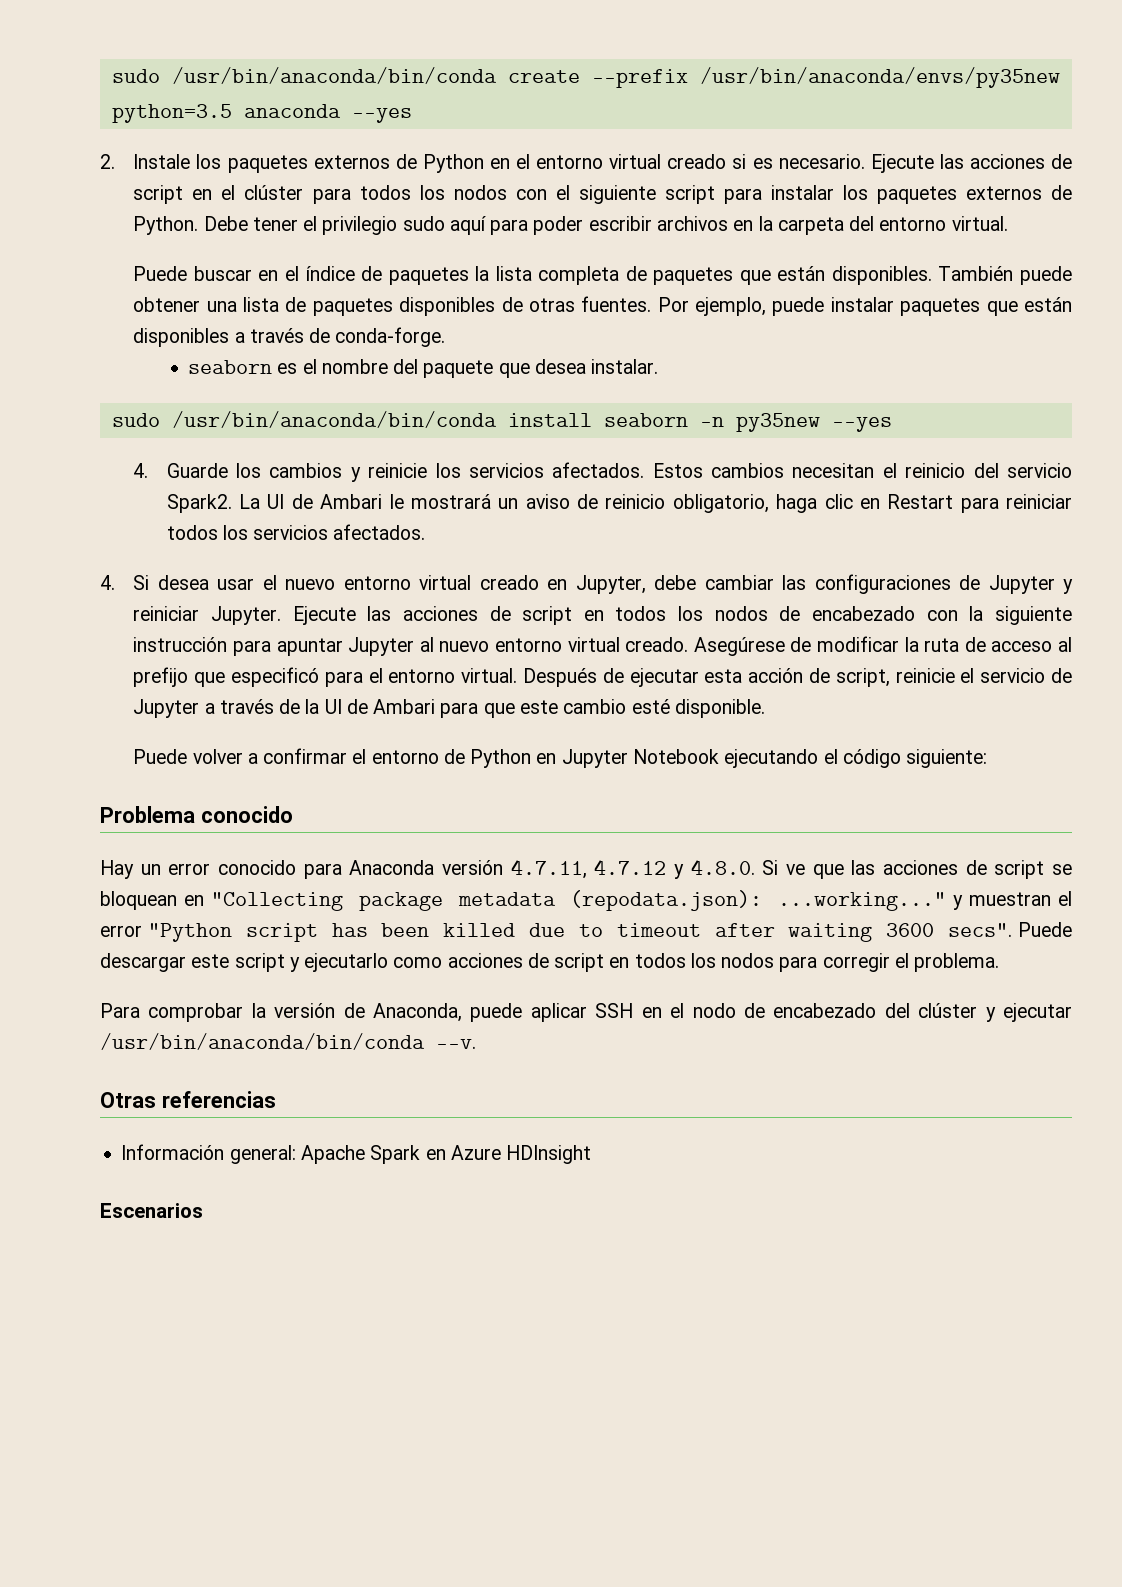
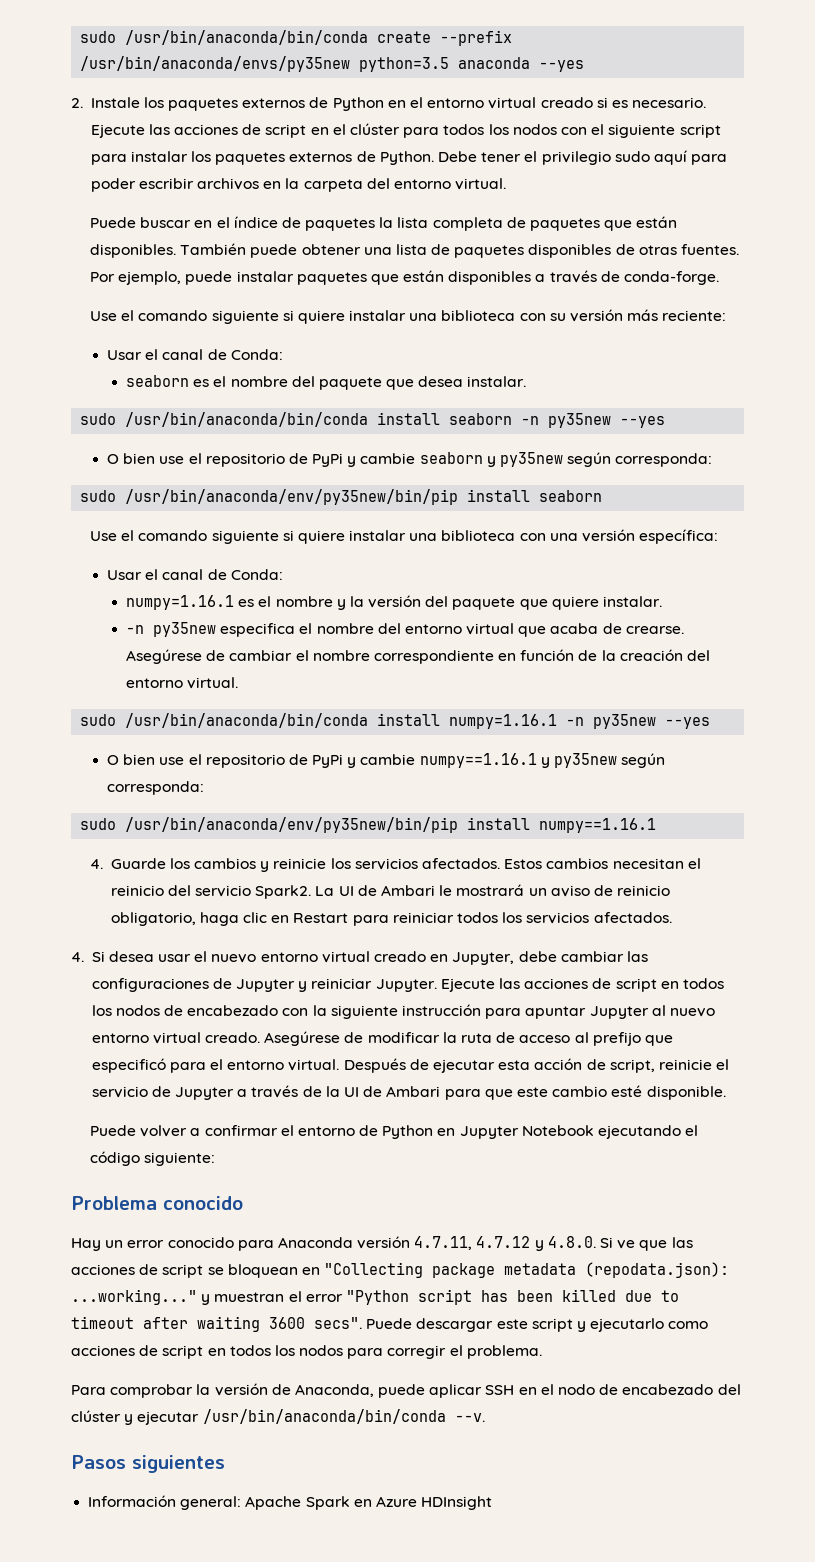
+ Use el comando siguiente si quiere instalar una biblioteca con su versión más reciente:
+ Usar el canal de Conda:
+ O bien use el repositorio de PyPi y cambie seaborn y py35new según corresponda:
+ sudo /usr/bin/anaconda/env/py35new/bin/pip install seaborn
+ Use el comando siguiente si quiere instalar una biblioteca con una versión específica:
+ Usar el canal de Conda:
+ numpy=1.16.1 es el nombre y la versión del paquete que quiere instalar.
+ -n py35new especifica el nombre del entorno virtual que acaba de crearse. Asegúrese de cambiar el nombre correspondiente en función de la creación del entorno virtual.
+ sudo /usr/bin/anaconda/bin/conda install numpy=1.16.1 -n py35new --yes
+ O bien use el repositorio de PyPi y cambie numpy==1.16.1 y py35new según corresponda:
+ sudo /usr/bin/anaconda/env/py35new/bin/pip install numpy==1.16.1
- Otras referencias
+ Pasos siguientes
- Escenarios

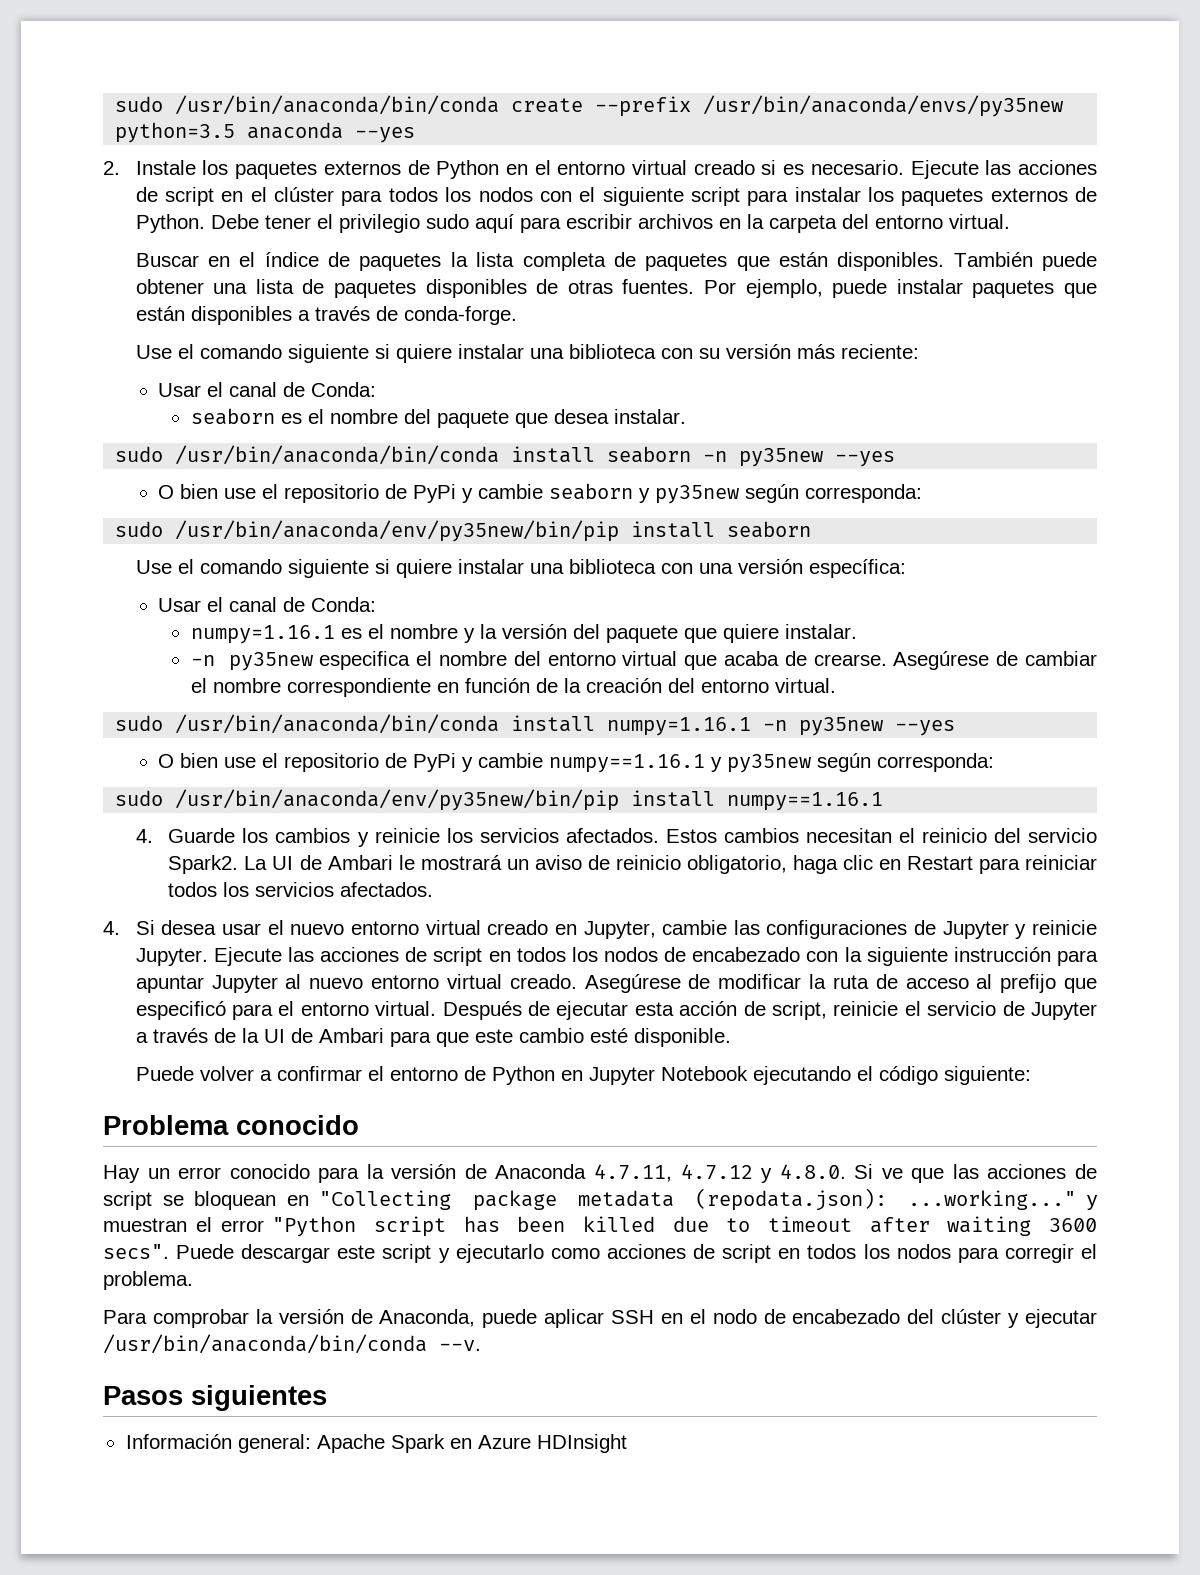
- Debe tener el privilegio sudo aquí para poder escribir archivos en la carpeta del entorno virtual.
+ Debe tener el privilegio sudo aquí para escribir archivos en la carpeta del entorno virtual.
- Puede buscar en el índice de paquetes la lista completa de paquetes que están disponibles.
+ Buscar en el índice de paquetes la lista completa de paquetes que están disponibles.
- 4. Si desea usar el nuevo entorno virtual creado en Jupyter, debe cambiar las configuraciones de Jupyter y reiniciar Jupyter.
+ 4. Si desea usar el nuevo entorno virtual creado en Jupyter, cambie las configuraciones de Jupyter y reinicie Jupyter.
- Hay un error conocido para Anaconda versión 4.7.11, 4.7.12 y 4.8.0. Si ve que las acciones de script se bloquean en "Collecting package metadata (repodata.json): ...working..." y muestran el error "Python script has been killed due to timeout after waiting 3600 secs".
+ Hay un error conocido para la versión de Anaconda 4.7.11, 4.7.12 y 4.8.0. Si ve que las acciones de script se bloquean en "Collecting package metadata (repodata.json): ...working..." y muestran el error "Python script has been killed due to timeout after waiting 3600 secs".

